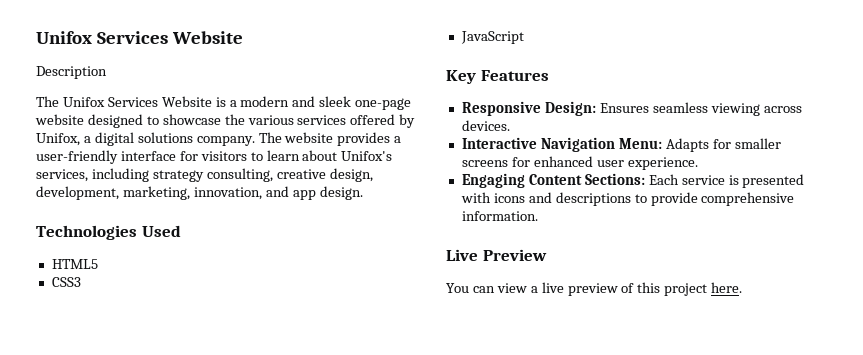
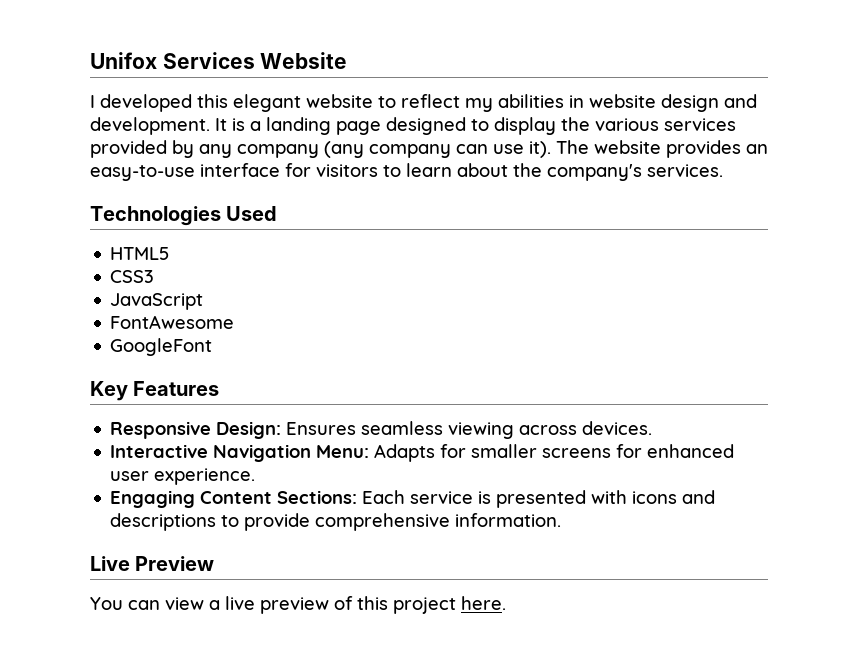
- Description
- The Unifox Services Website is a modern and sleek one-page website designed to showcase the various services offered by Unifox, a digital solutions company.
+ I developed this elegant website to reflect my abilities in website design and development. It is a landing page designed to display the various services provided by any company (any company can use it).
- The website provides a user-friendly interface for visitors to learn about Unifox's services, including strategy consulting, creative design, development, marketing, innovation, and app design.
+ The website provides an easy-to-use interface for visitors to learn about the company's services.
+ FontAwesome
+ GoogleFont

